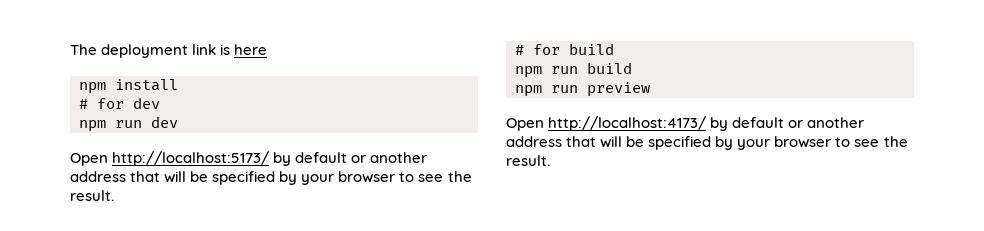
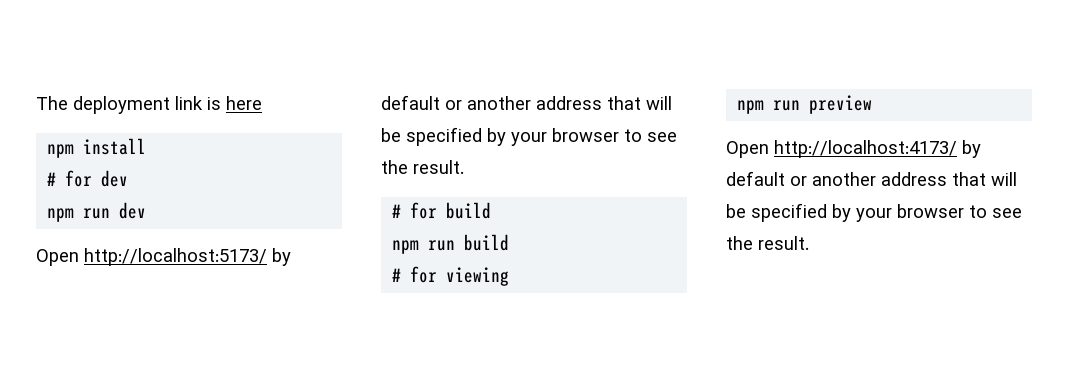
+ # for viewing

